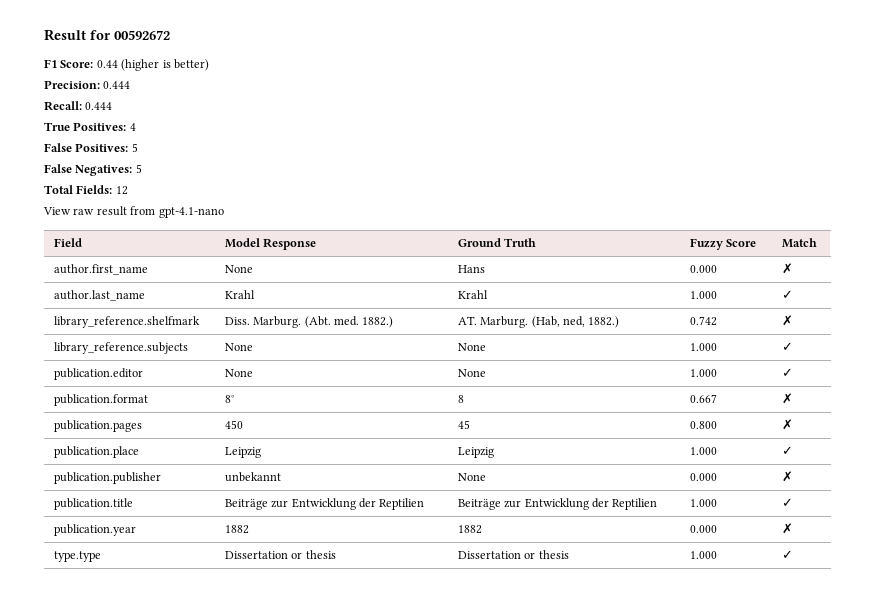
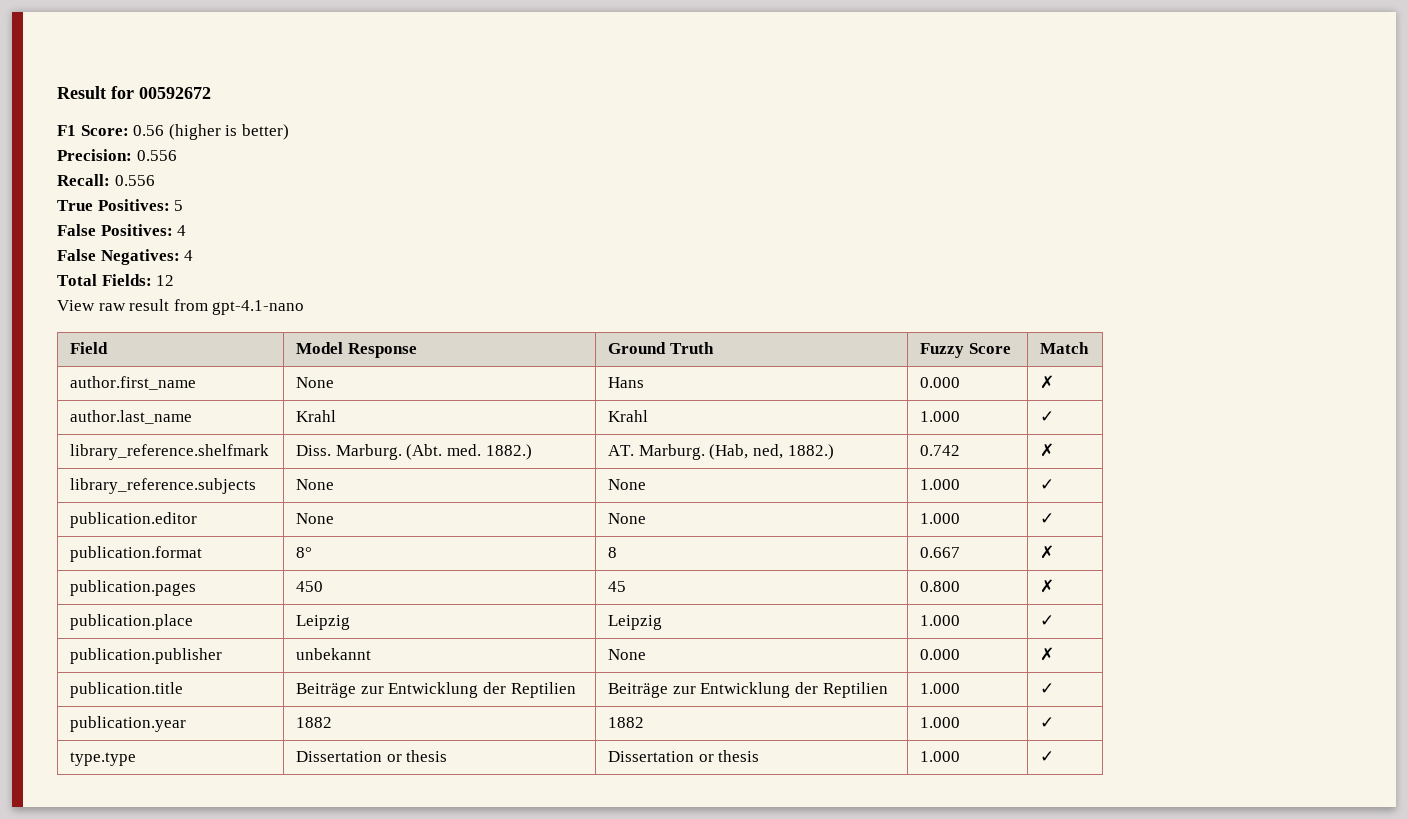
- F1 Score: 0.44 (higher is better)
+ F1 Score: 0.56 (higher is better)
- Precision: 0.444
+ Precision: 0.556
- Recall: 0.444
+ Recall: 0.556
- True Positives: 4
- False Positives: 5
+ True Positives: 5
+ False Positives: 4
- False Negatives: 5
+ False Negatives: 4
- publication.year | 1882 | 1882 | 0.000 | ✗
+ publication.year | 1882 | 1882 | 1.000 | ✓

